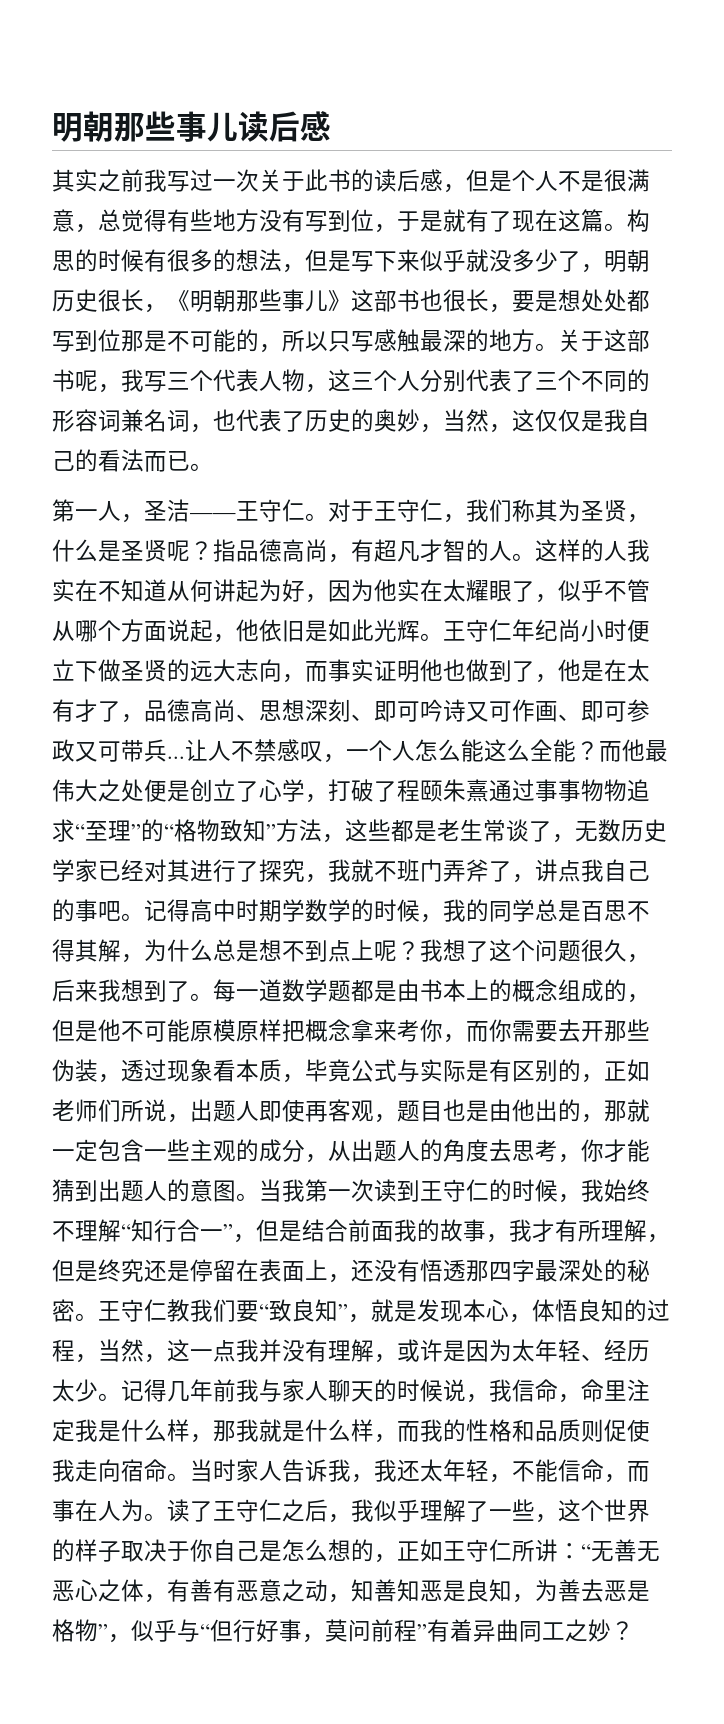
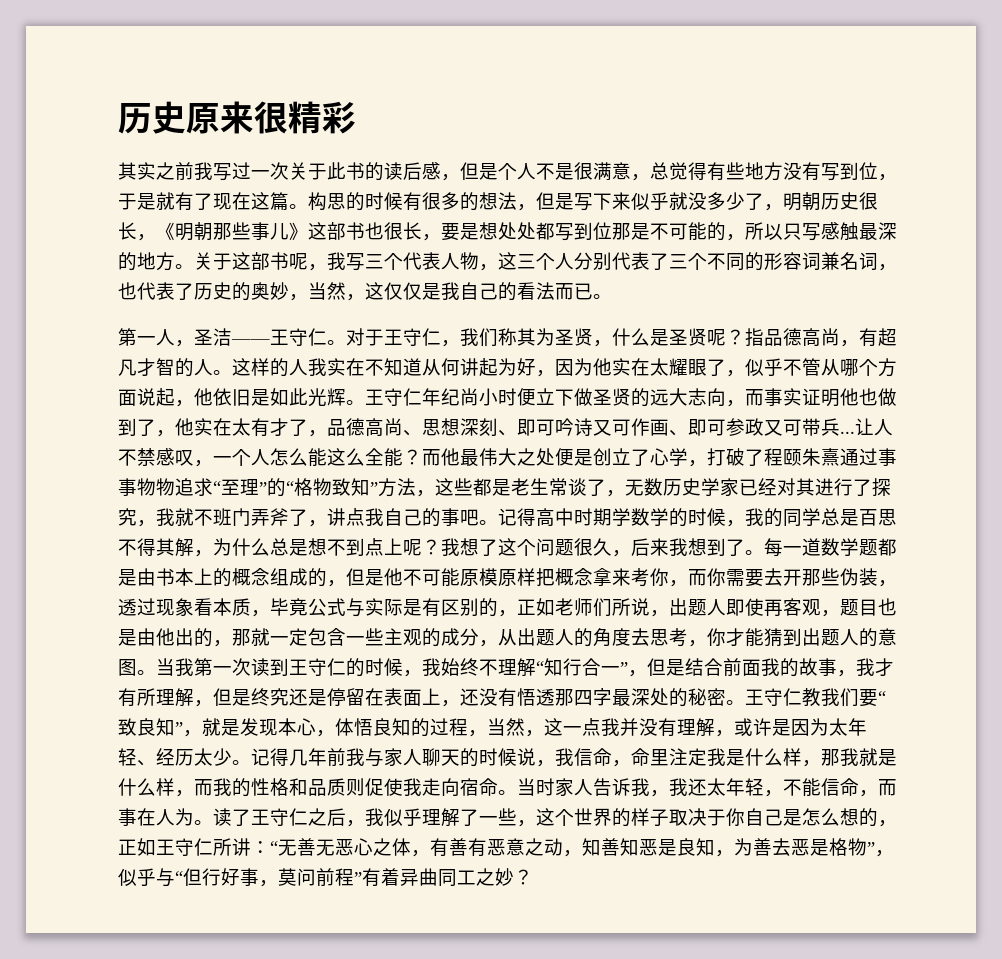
- 明朝那些事儿读后感
+ 历史原来很精彩
- 王守仁年纪尚小时便立下做圣贤的远大志向，而事实证明他也做到了，他是在太有才了，品德高尚、思想深刻、即可吟诗又可作画、即可参政又可带兵...
+ 王守仁年纪尚小时便立下做圣贤的远大志向，而事实证明他也做到了，他实在太有才了，品德高尚、思想深刻、即可吟诗又可作画、即可参政又可带兵...

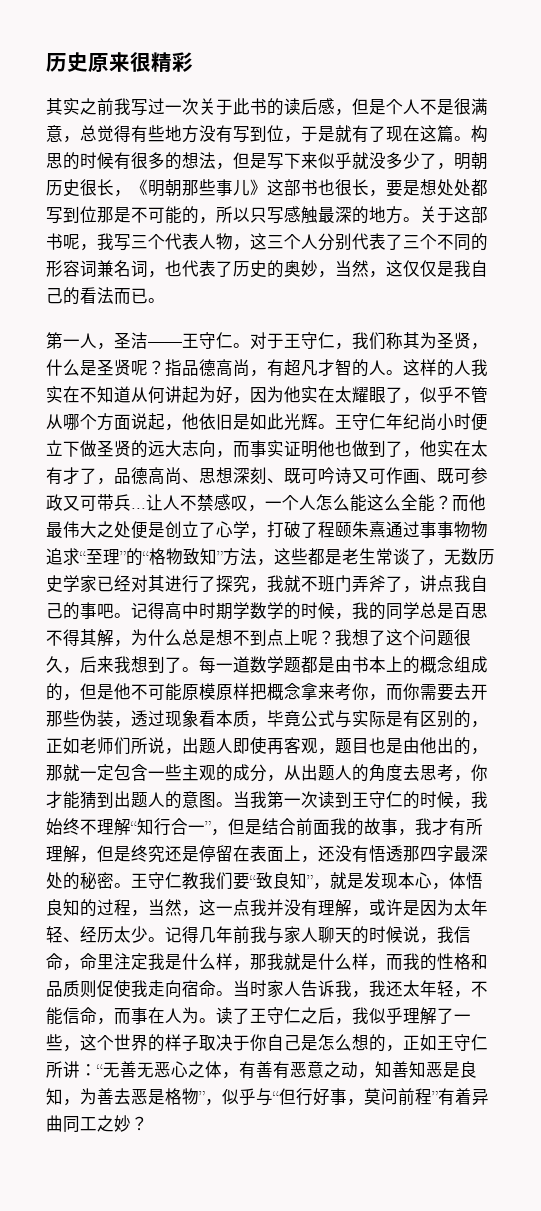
- 王守仁年纪尚小时便立下做圣贤的远大志向，而事实证明他也做到了，他实在太有才了，品德高尚、思想深刻、即可吟诗又可作画、即可参政又可带兵...
+ 王守仁年纪尚小时便立下做圣贤的远大志向，而事实证明他也做到了，他实在太有才了，品德高尚、思想深刻、既可吟诗又可作画、既可参政又可带兵...

